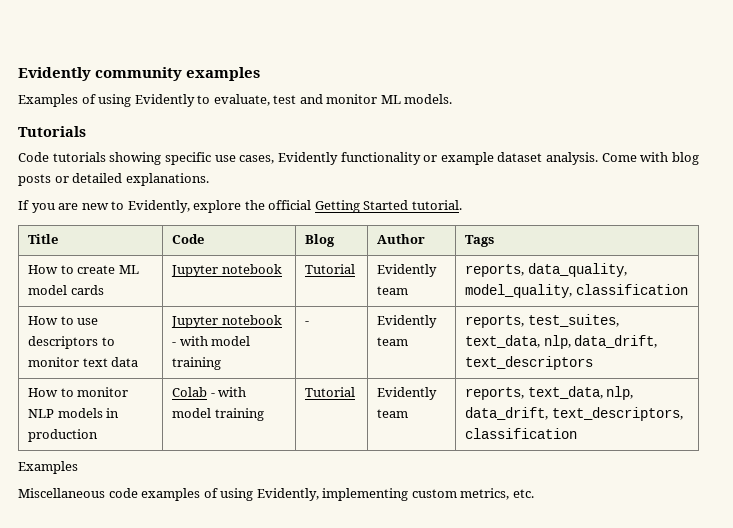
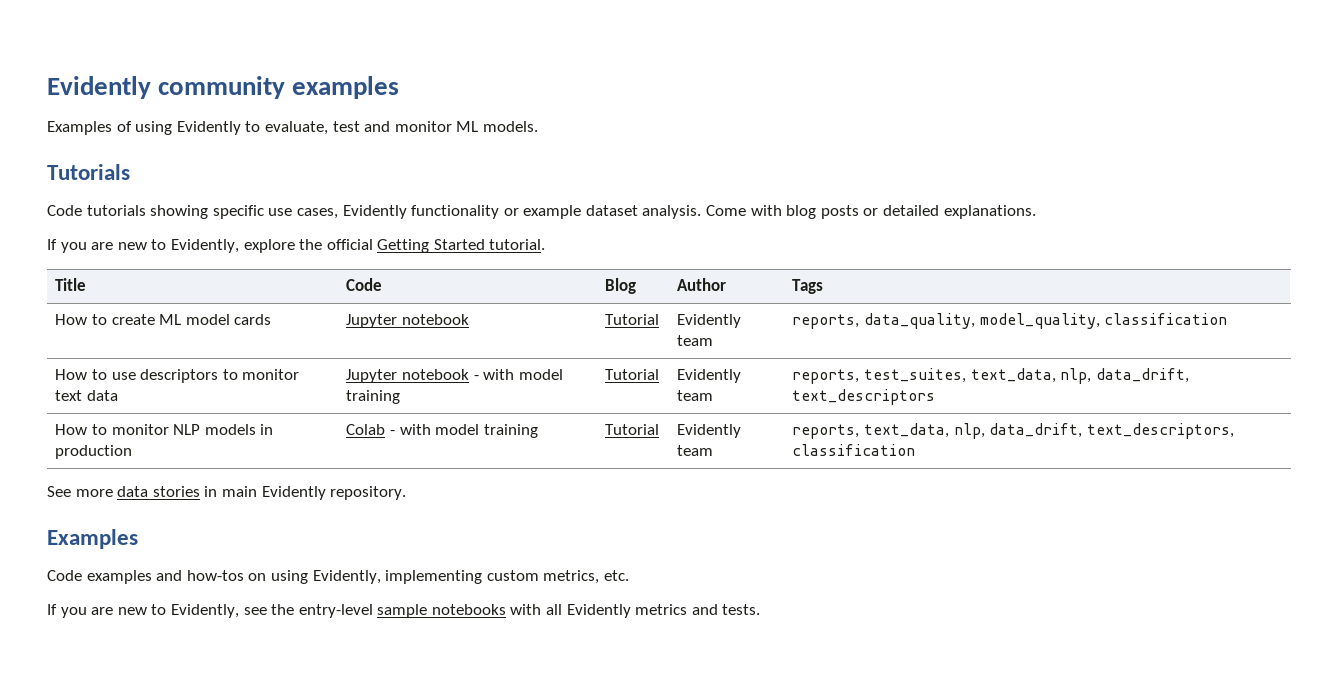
- How to use descriptors to monitor text data | Jupyter notebook - with model training | - | Evidently team | reports, test_suites, text_data, nlp, data_drift, text_descriptors
+ How to use descriptors to monitor text data | Jupyter notebook - with model training | Tutorial | Evidently team | reports, test_suites, text_data, nlp, data_drift, text_descriptors
  How to monitor NLP models in production | Colab - with model training | Tutorial | Evidently team | reports, text_data, nlp, data_drift, text_descriptors, classification
+ See more data stories in main Evidently repository.
  Examples
- Miscellaneous code examples of using Evidently, implementing custom metrics, etc.
+ Code examples and how-tos on using Evidently, implementing custom metrics, etc.
+ If you are new to Evidently, see the entry-level sample notebooks with all Evidently metrics and tests.

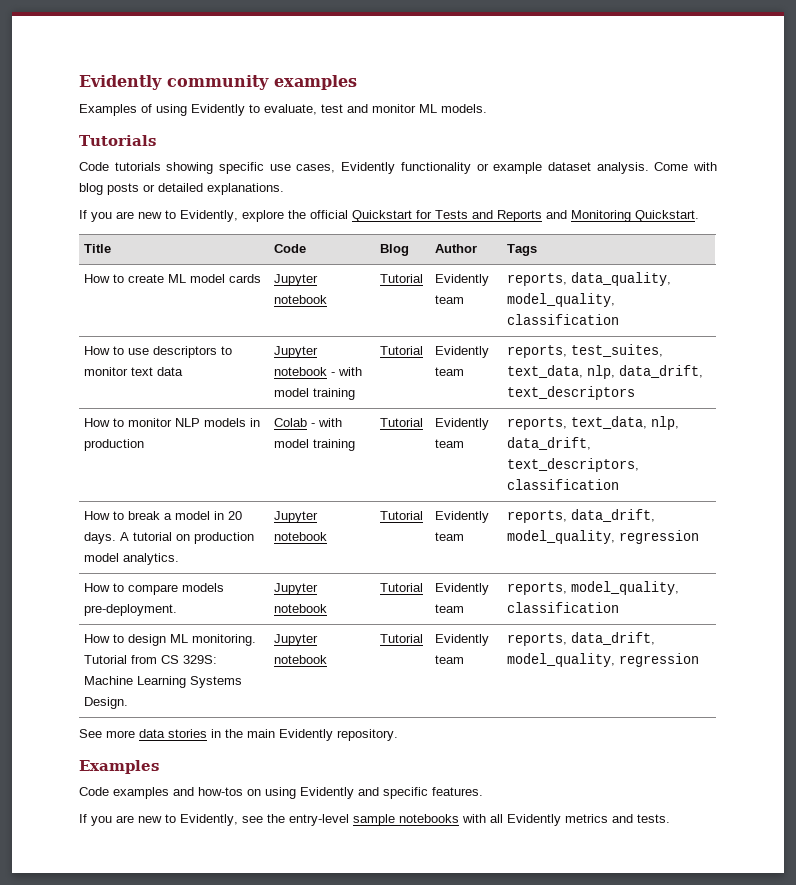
- If you are new to Evidently, explore the official Getting Started tutorial.
+ If you are new to Evidently, explore the official Quickstart for Tests and Reports and Monitoring Quickstart.
+ How to break a model in 20 days. A tutorial on production model analytics. | Jupyter notebook | Tutorial | Evidently team | reports, data_drift, model_quality, regression
+ How to compare models pre-deployment. | Jupyter notebook | Tutorial | Evidently team | reports, model_quality, classification
+ How to design ML monitoring. Tutorial from CS 329S: Machine Learning Systems Design. | Jupyter notebook | Tutorial | Evidently team | reports, data_drift, model_quality, regression
- See more data stories in main Evidently repository.
+ See more data stories in the main Evidently repository.
- Code examples and how-tos on using Evidently, implementing custom metrics, etc.
+ Code examples and how-tos on using Evidently and specific features.

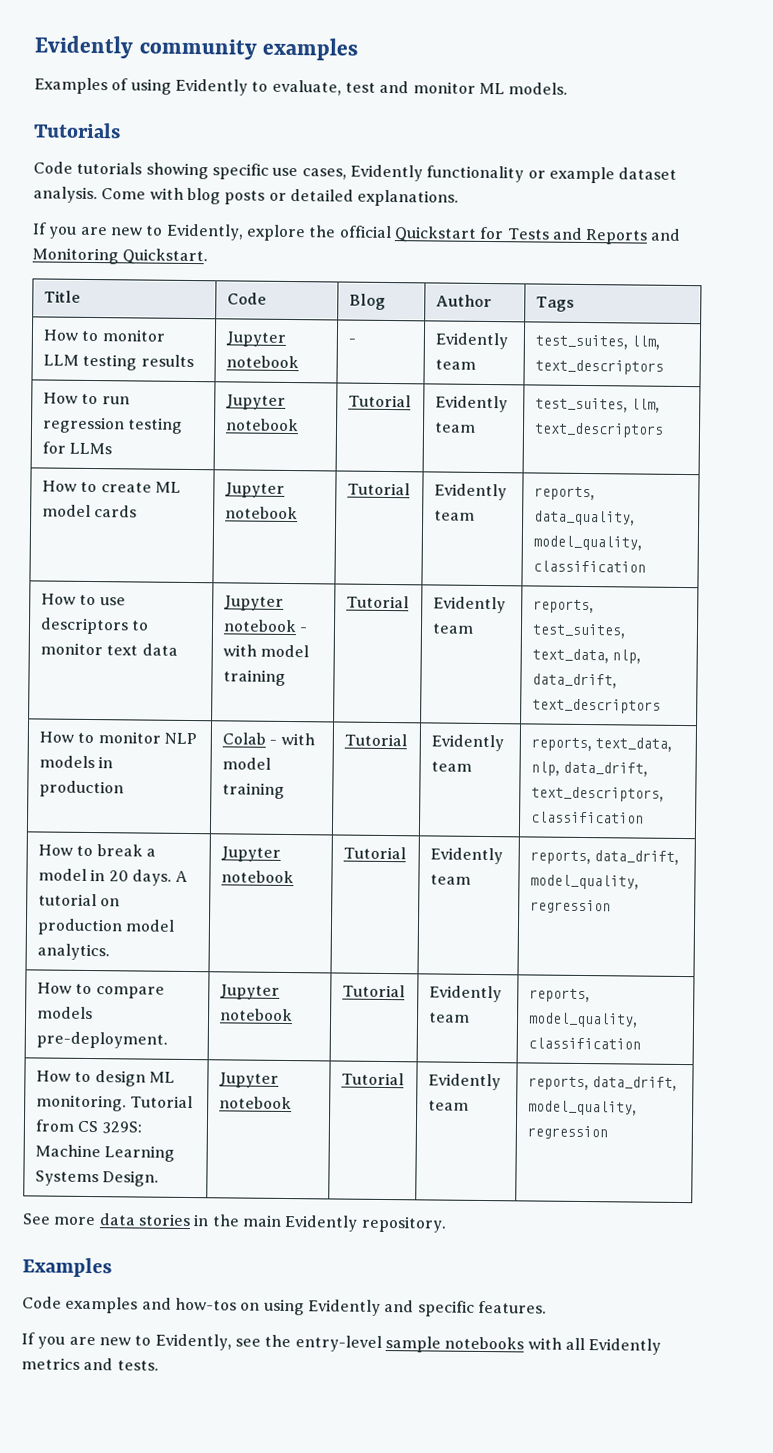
+ How to monitor LLM testing results | Jupyter notebook | - | Evidently team | test_suites, llm, text_descriptors
+ How to run regression testing for LLMs | Jupyter notebook | Tutorial | Evidently team | test_suites, llm, text_descriptors

